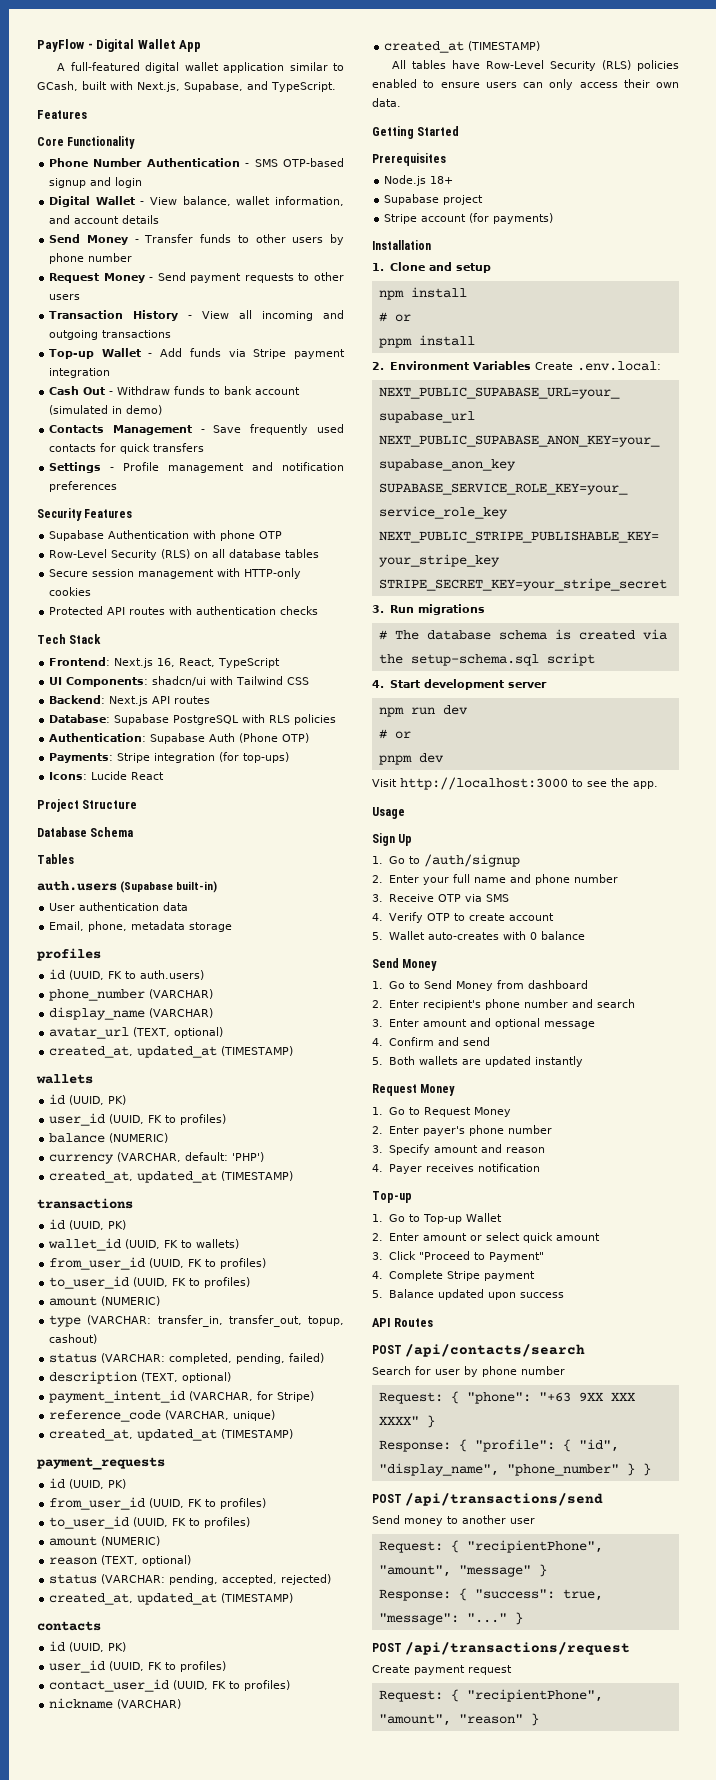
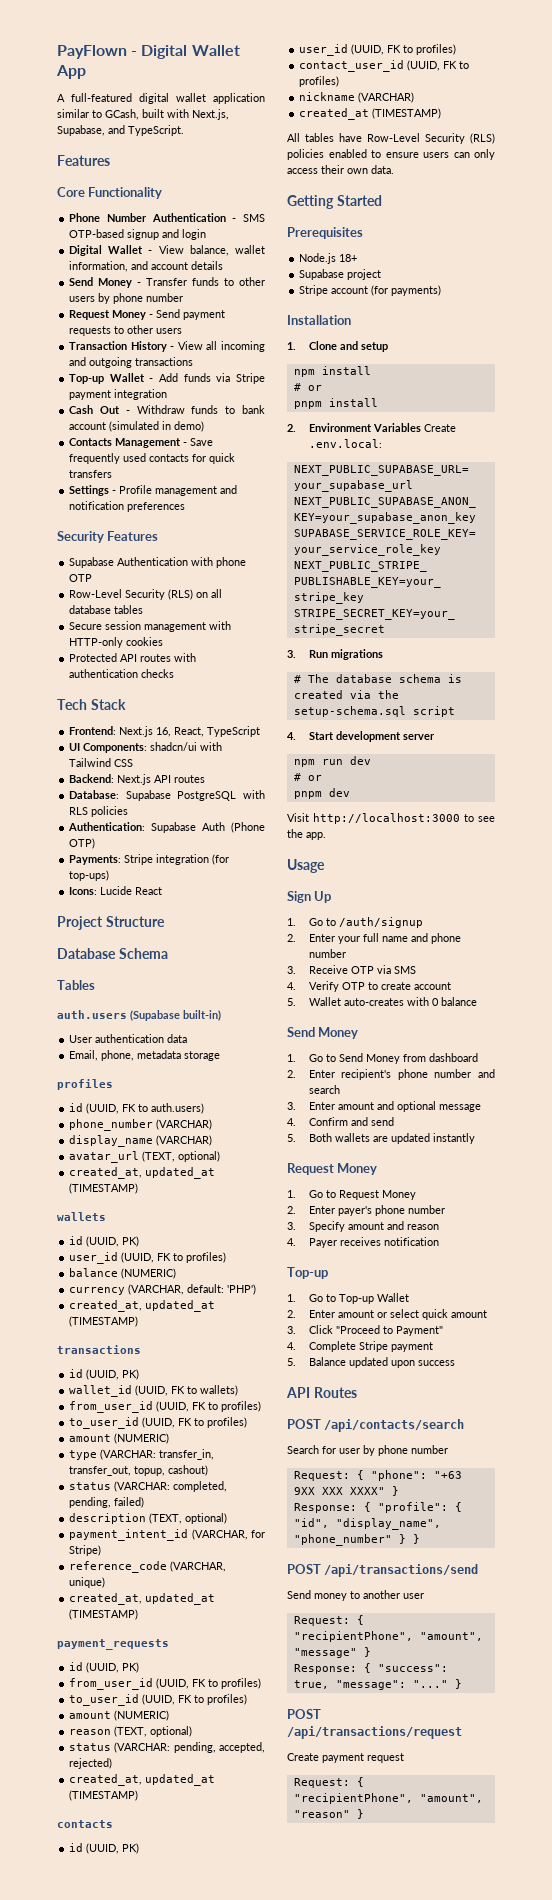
- PayFlow - Digital Wallet App
+ PayFlown - Digital Wallet App

